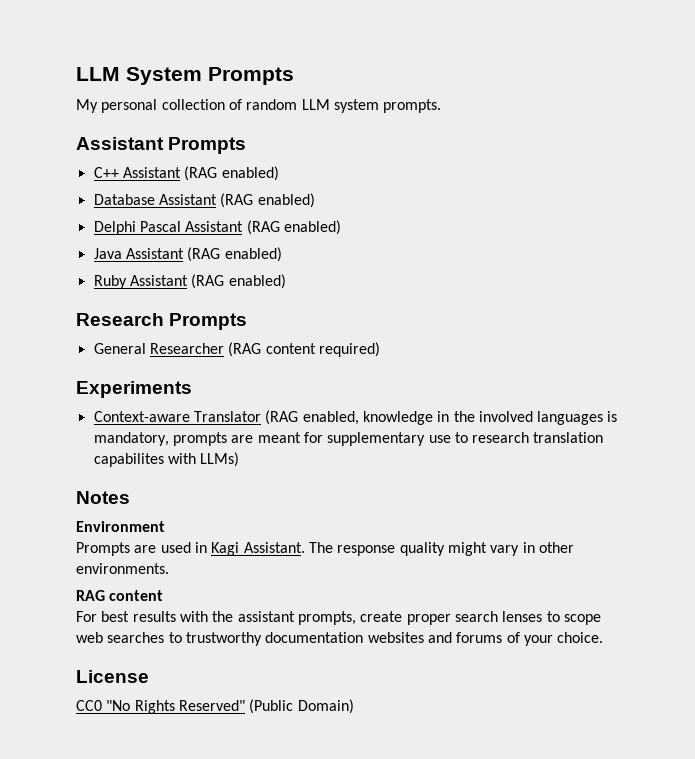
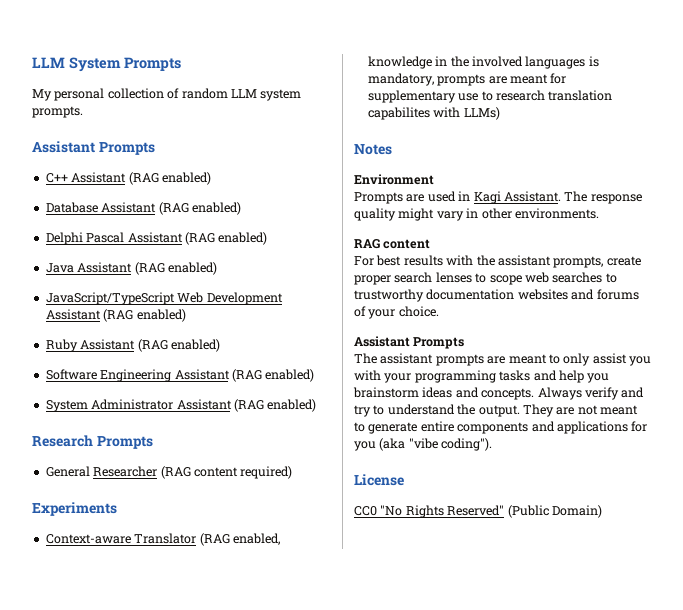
+ JavaScript/TypeScript Web Development Assistant (RAG enabled)
  Ruby Assistant (RAG enabled)
+ Software Engineering Assistant (RAG enabled)
+ System Administrator Assistant (RAG enabled)
  For best results with the assistant prompts, create proper search lenses to scope web searches to trustworthy documentation websites and forums of your choice.
+ Assistant Prompts
+ The assistant prompts are meant to only assist you with your programming tasks and help you brainstorm ideas and concepts. Always verify and try to understand the output. They are not meant to generate entire components and applications for you (aka "vibe coding").

